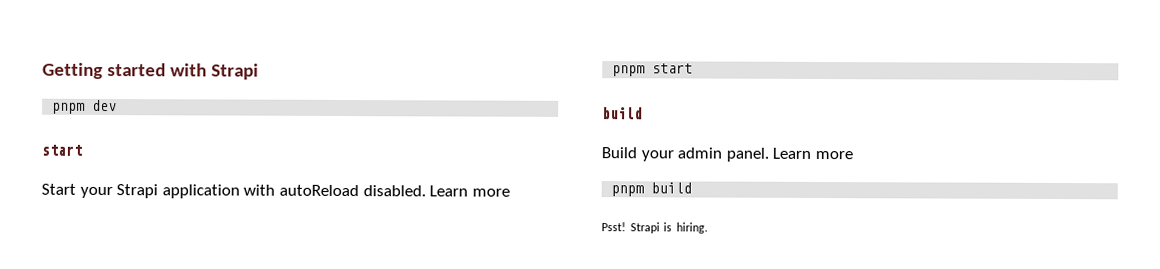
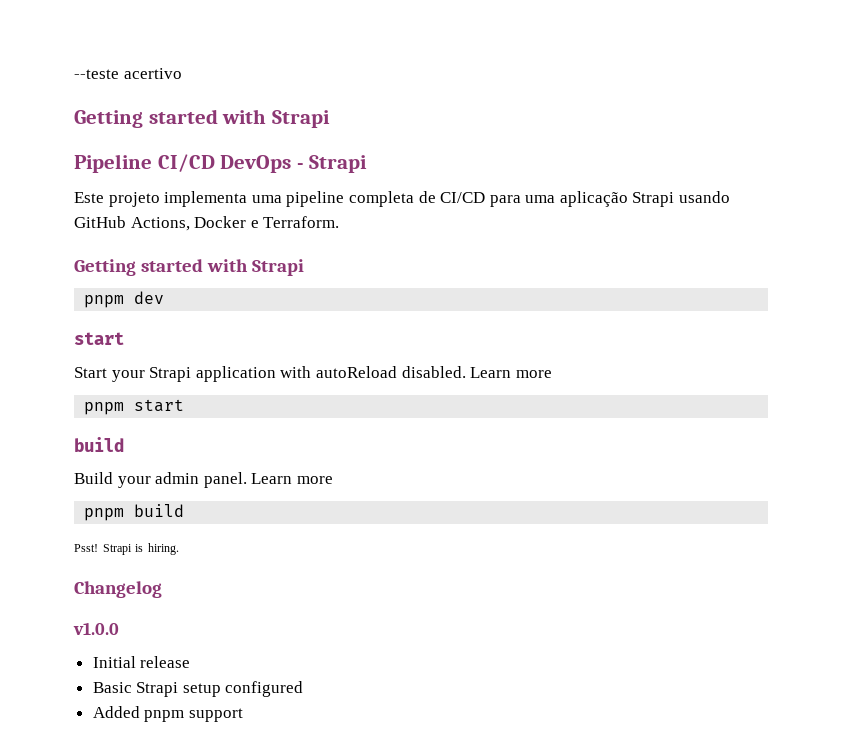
+ --teste acertivo
+ Getting started with Strapi
+ Pipeline CI/CD DevOps - Strapi
+ Este projeto implementa uma pipeline completa de CI/CD para uma aplicação Strapi usando GitHub Actions, Docker e Terraform.
+ Changelog
+ v1.0.0
+ Initial release
+ Basic Strapi setup configured
+ Added pnpm support

